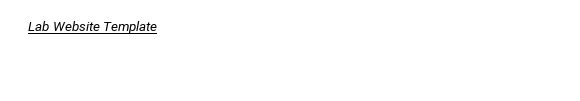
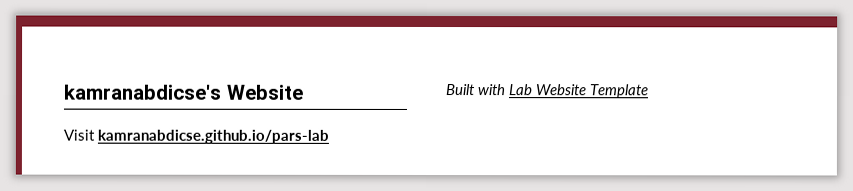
- Lab Website Template
+ kamranabdicse's Website
+ Visit kamranabdicse.github.io/pars-lab
+ Built with Lab Website Template

